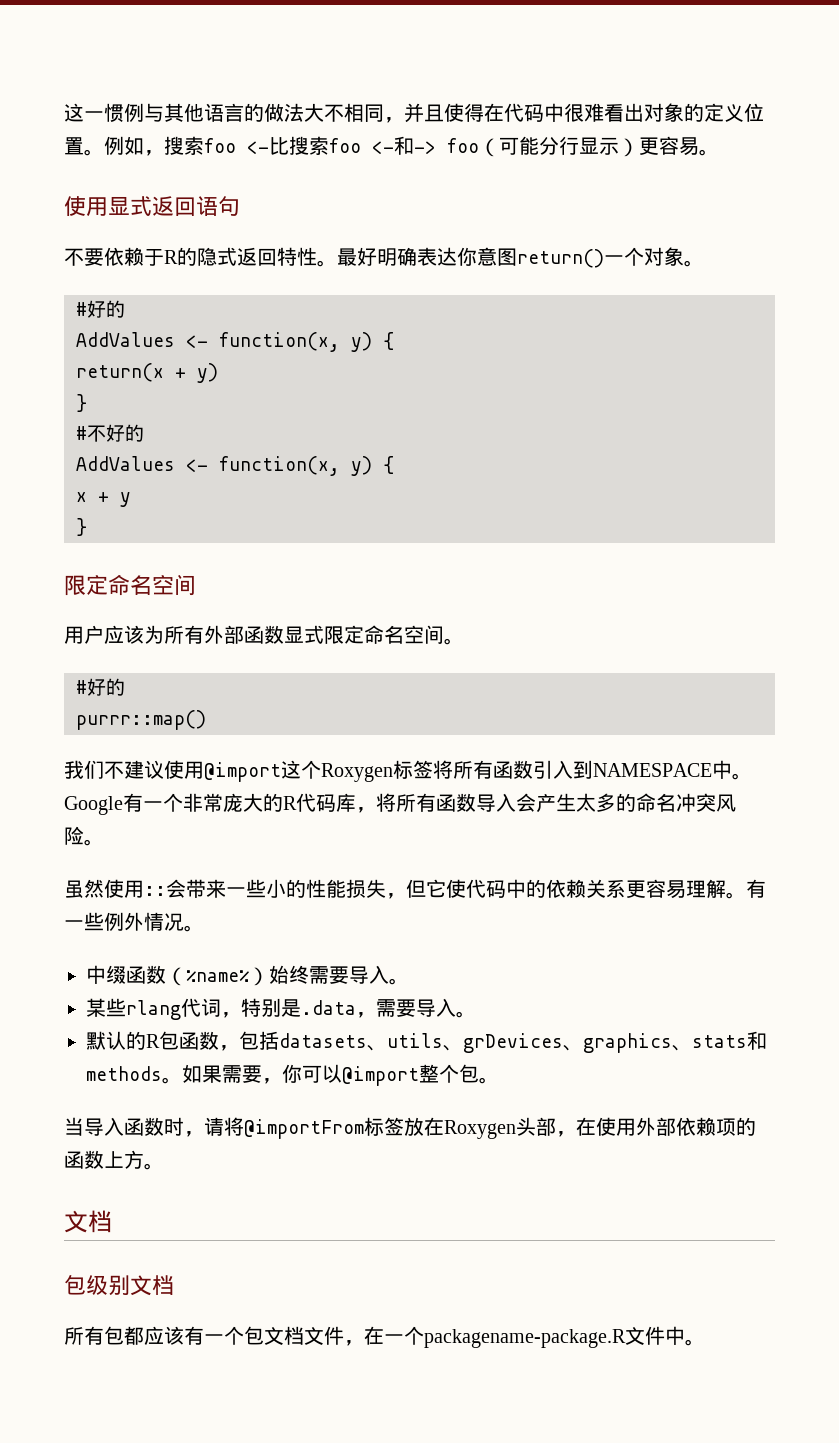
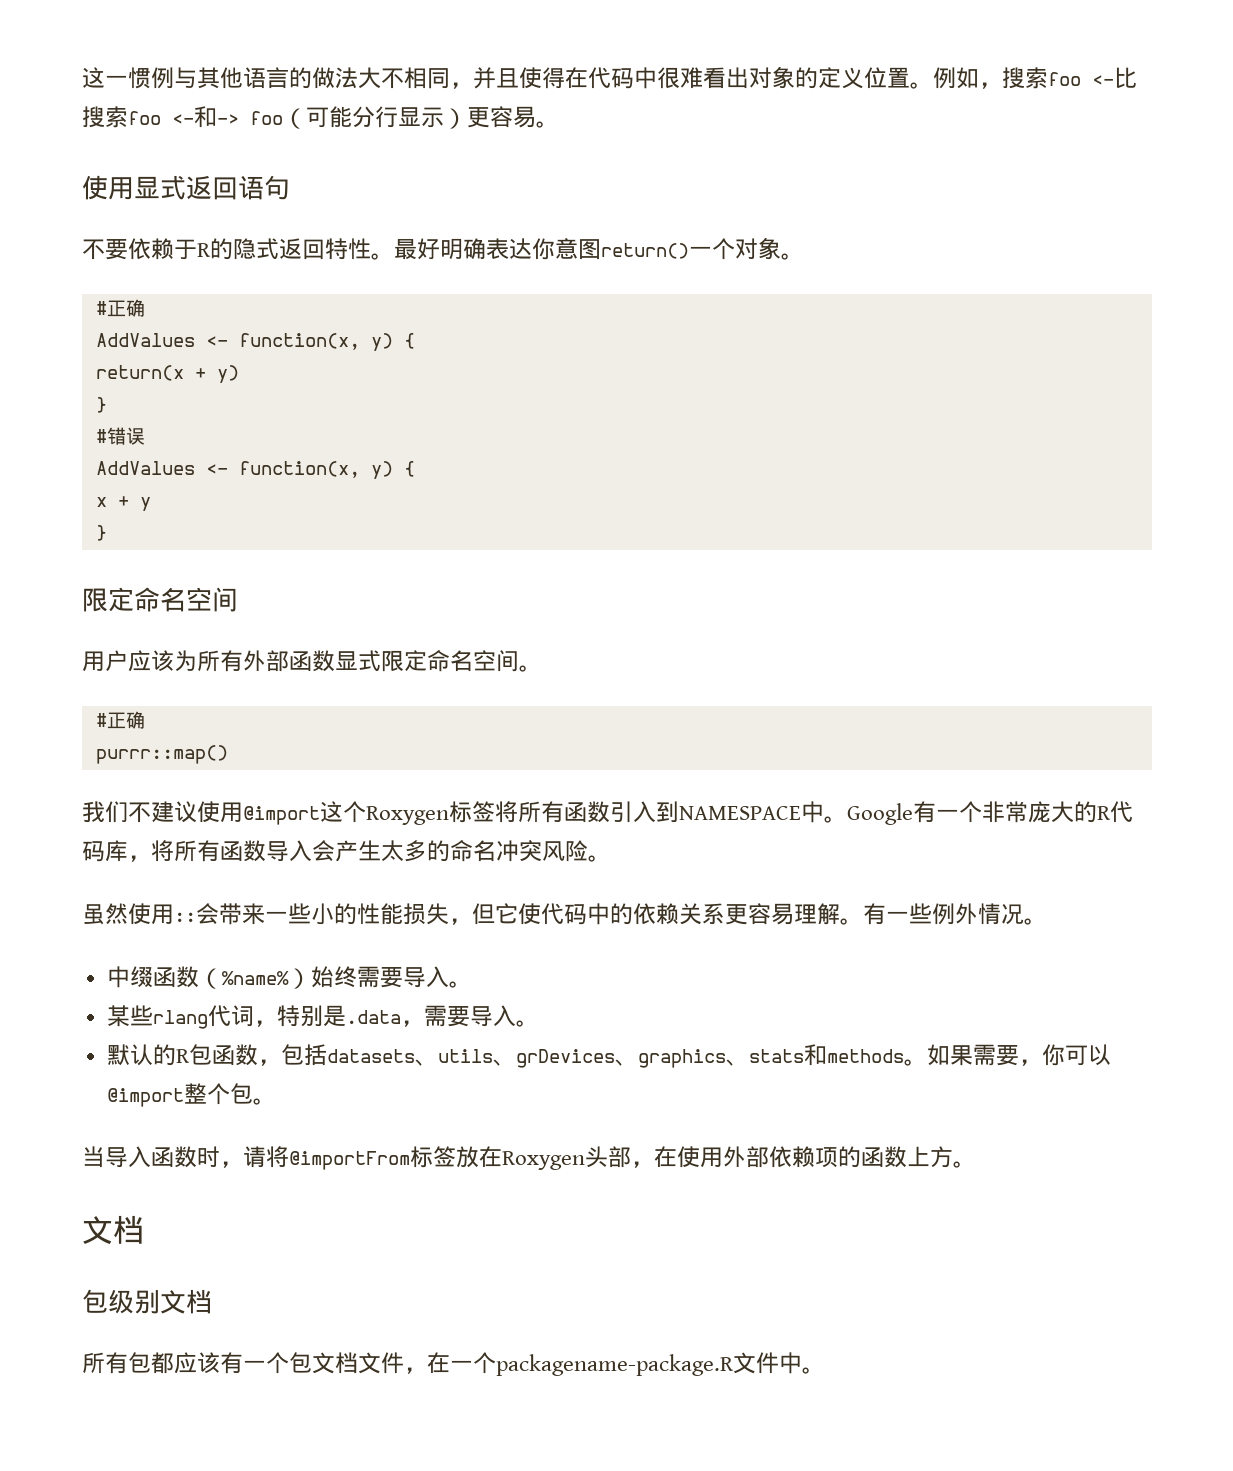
  最好明确表达你意图return()一个对象。
- #好的
+ #正确
- #不好的
+ #错误
  用户应该为所有外部函数显式限定命名空间。
- #好的
+ #正确

